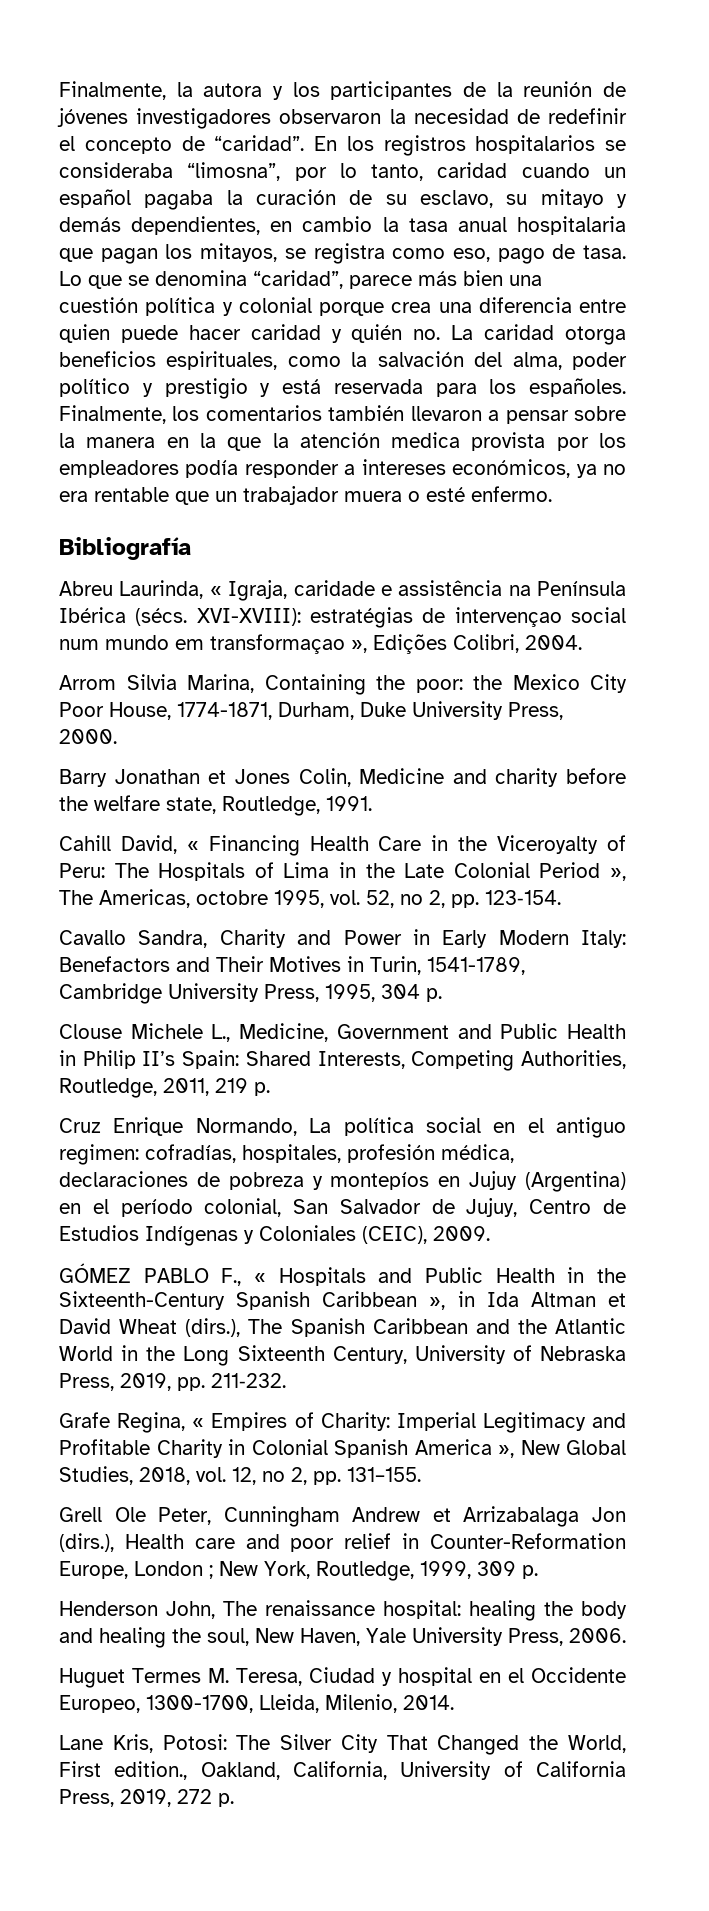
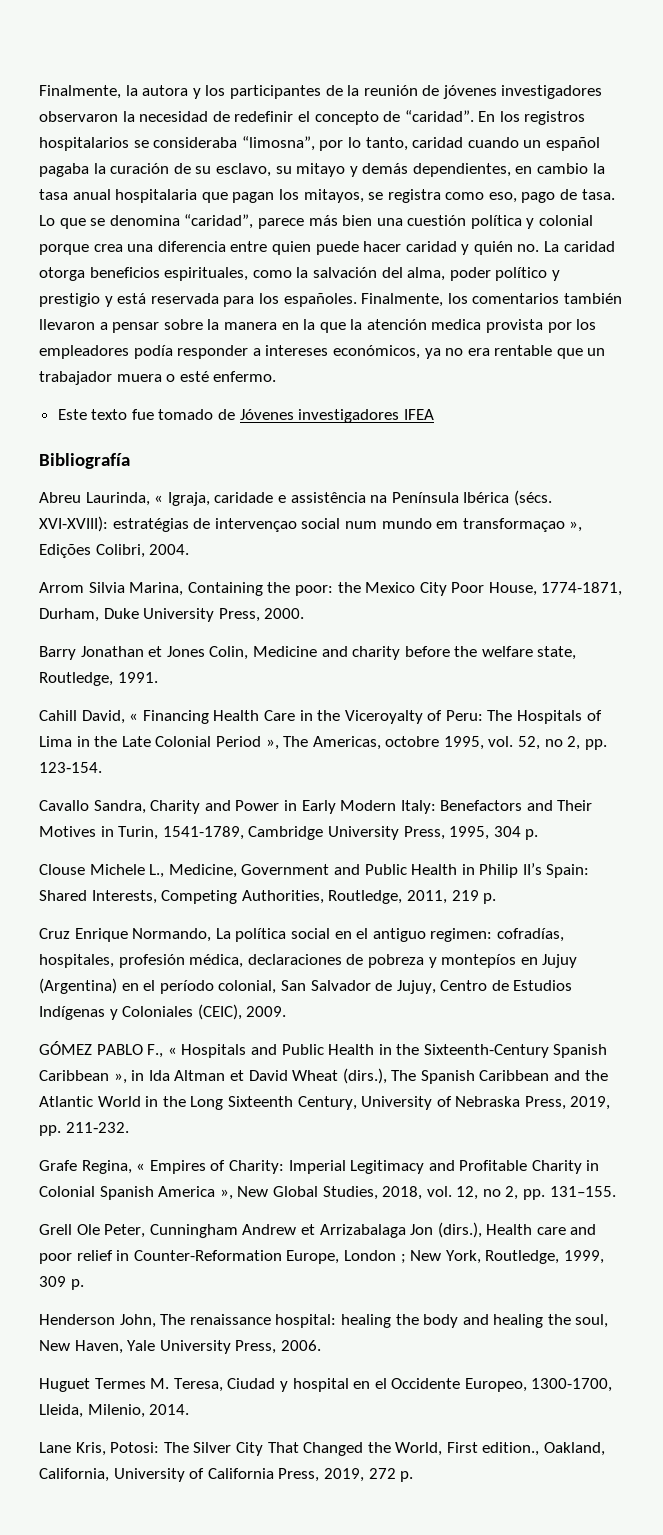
+ Este texto fue tomado de Jóvenes investigadores IFEA

